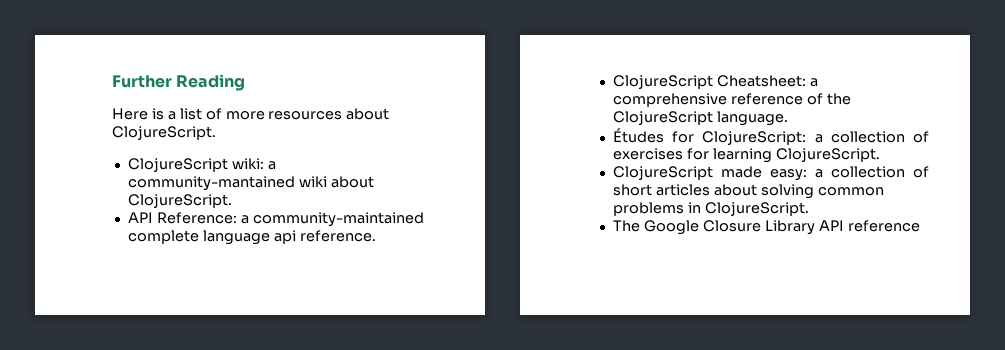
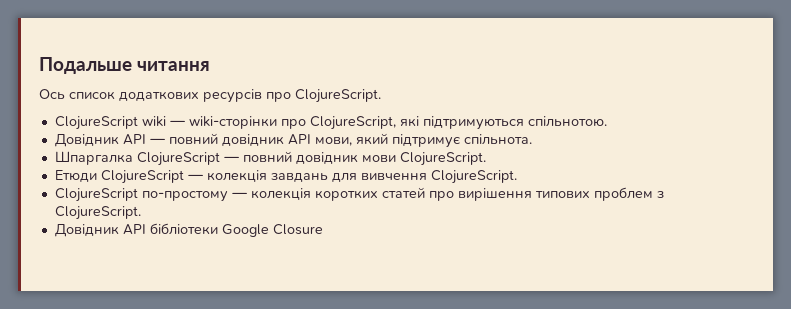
- Further Reading
- Here is a list of more resources about ClojureScript.
- ClojureScript wiki: a community-mantained wiki about ClojureScript.
- API Reference: a community-maintained complete language api reference.
- ClojureScript Cheatsheet: a comprehensive reference of the ClojureScript language.
- Études for ClojureScript: a collection of exercises for learning ClojureScript.
- ClojureScript made easy: a collection of short articles about solving common problems in ClojureScript.
- The Google Closure Library API reference
+ Подальше читання
+ Ось список додаткових ресурсів про ClojureScript.
+ ClojureScript wiki — wiki-сторінки про ClojureScript, які підтримуються спільнотою.
+ Довідник API — повний довідник API мови, який підтримує спільнота.
+ Шпаргалка ClojureScript — повний довідник мови ClojureScript.
+ Етюди ClojureScript — колекція завдань для вивчення ClojureScript.
+ ClojureScript по-простому — колекція коротких статей про вирішення типових проблем з ClojureScript.
+ Довідник API бібліотеки Google Closure

